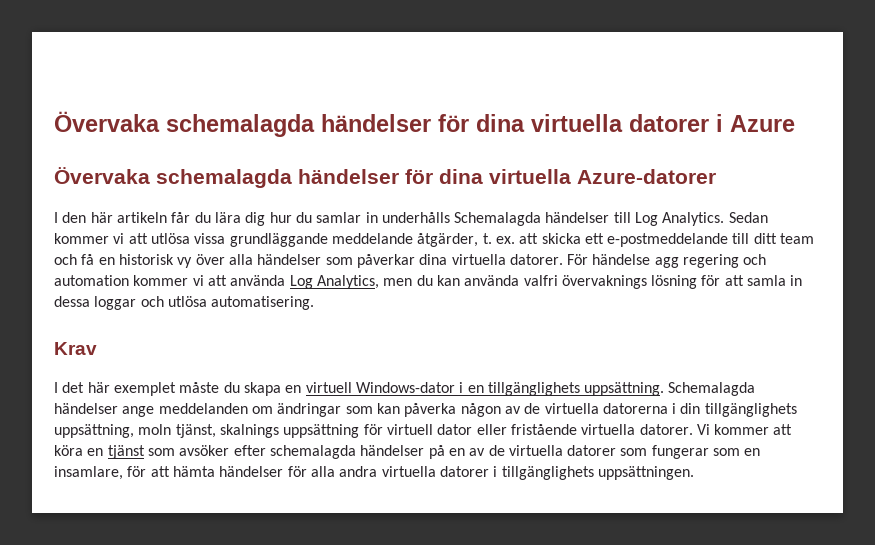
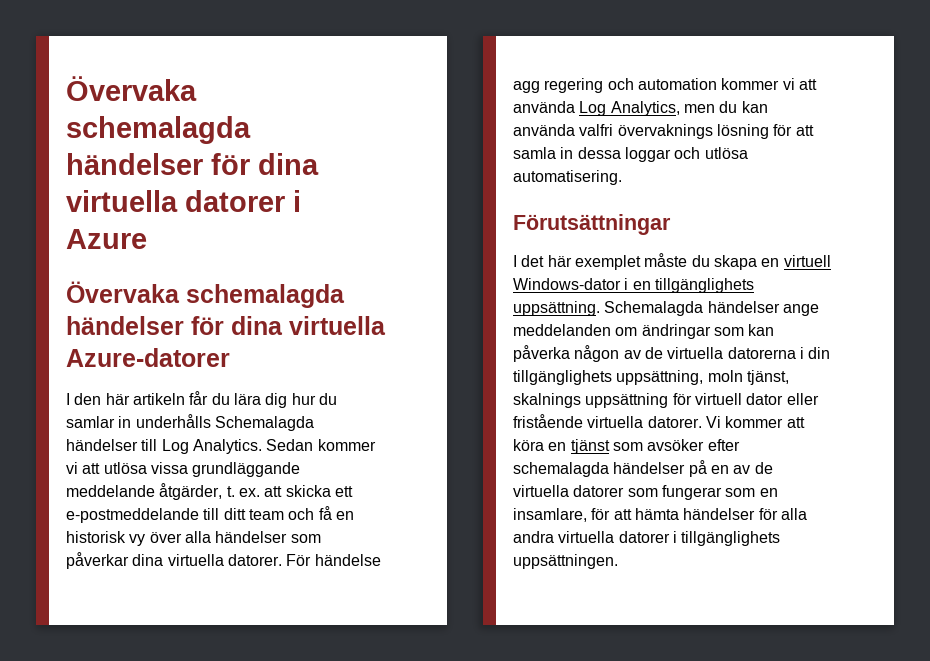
- Krav
+ Förutsättningar

